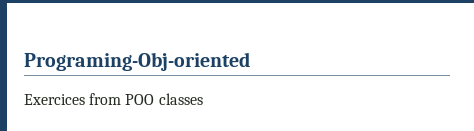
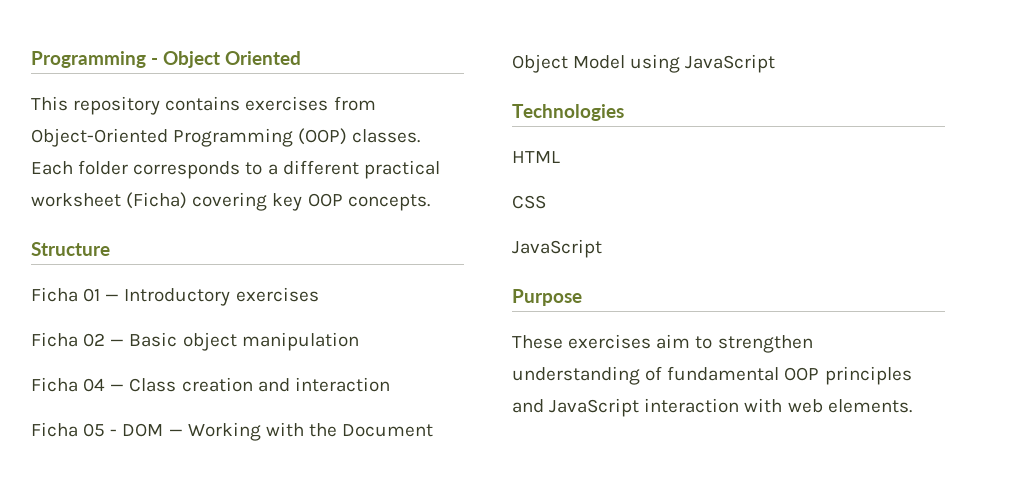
- Programing-Obj-oriented
- Exercices from POO classes
+ Programming - Object Oriented
+ This repository contains exercises from Object-Oriented Programming (OOP) classes. Each folder corresponds to a different practical worksheet (Ficha) covering key OOP concepts.
+ Structure
+ Ficha 01 — Introductory exercises
+ Ficha 02 — Basic object manipulation
+ Ficha 04 — Class creation and interaction
+ Ficha 05 - DOM — Working with the Document Object Model using JavaScript
+ Technologies
+ HTML
+ CSS
+ JavaScript
+ Purpose
+ These exercises aim to strengthen understanding of fundamental OOP principles and JavaScript interaction with web elements.

